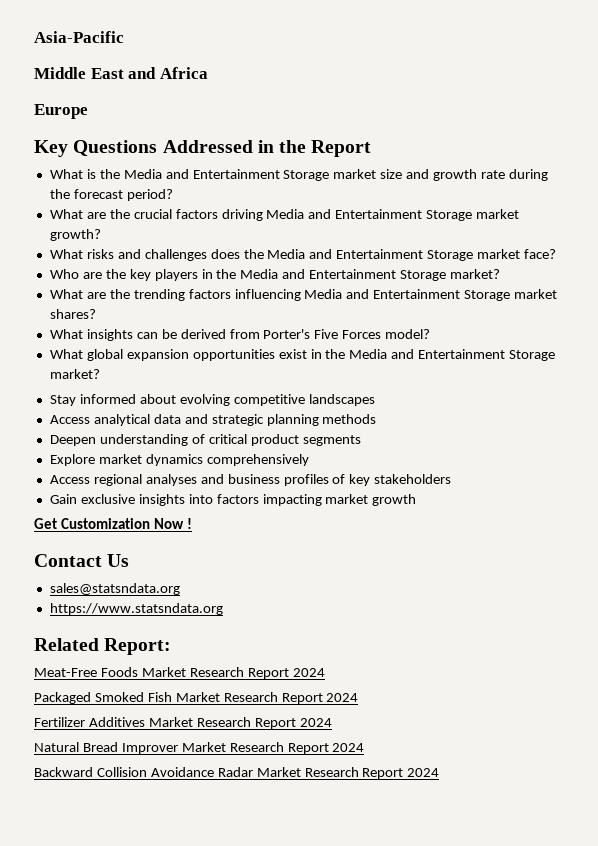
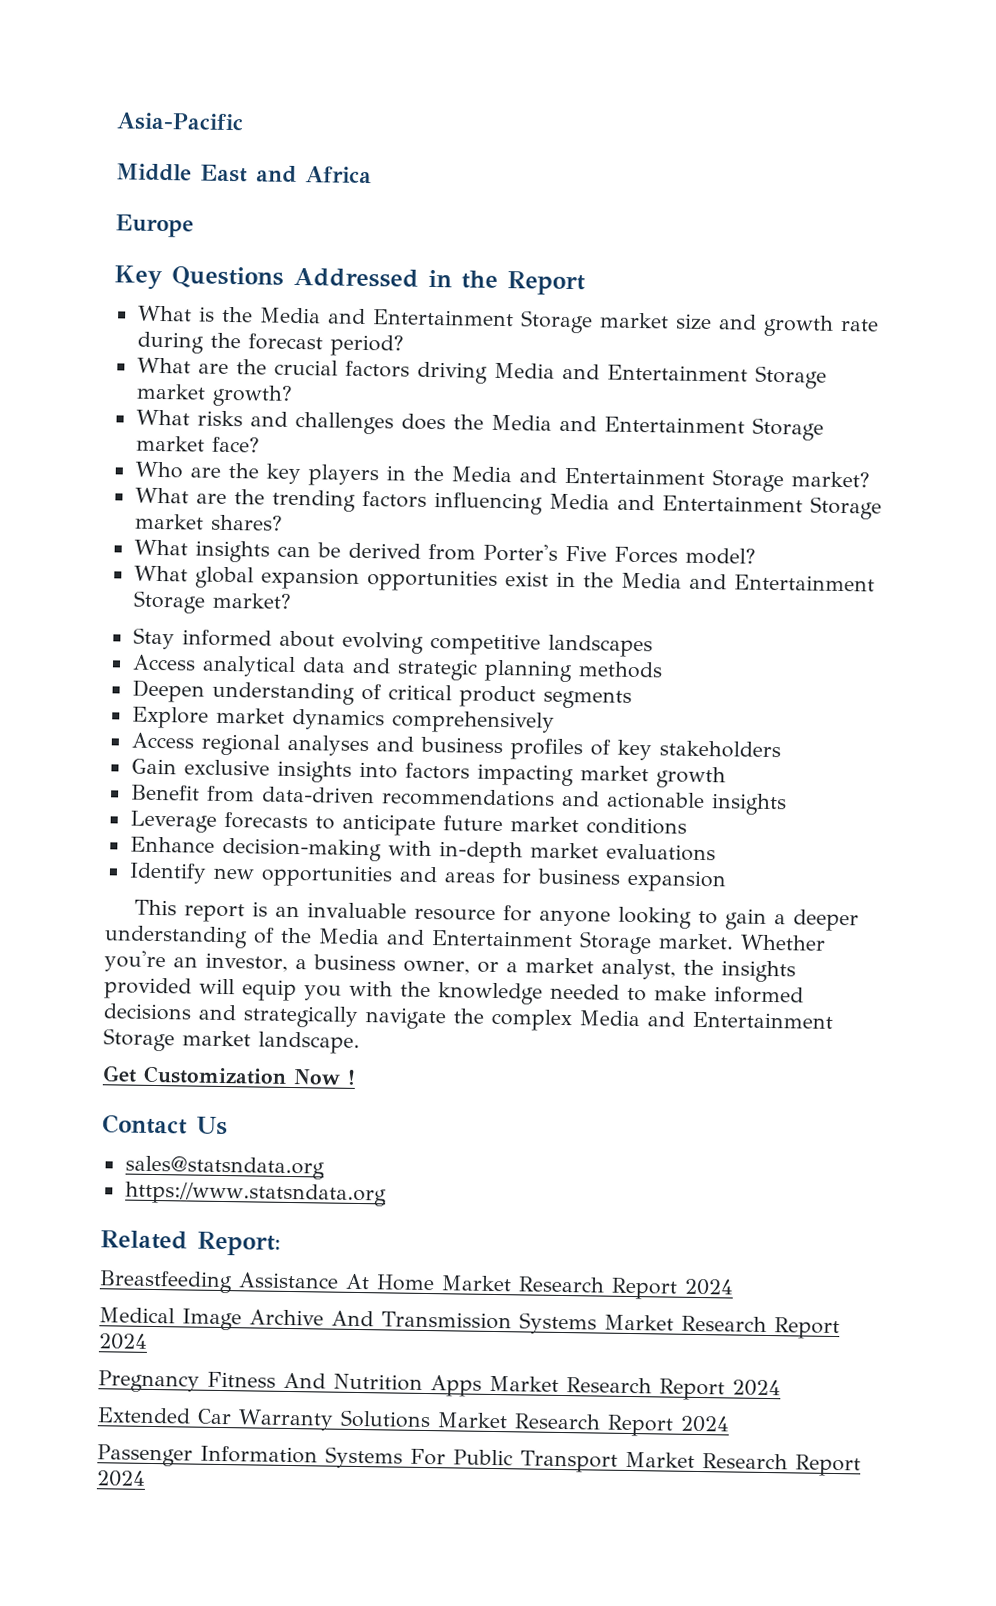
+ Benefit from data-driven recommendations and actionable insights
+ Leverage forecasts to anticipate future market conditions
+ Enhance decision-making with in-depth market evaluations
+ Identify new opportunities and areas for business expansion
+ This report is an invaluable resource for anyone looking to gain a deeper understanding of the Media and Entertainment Storage market. Whether you're an investor, a business owner, or a market analyst, the insights provided will equip you with the knowledge needed to make informed decisions and strategically navigate the complex Media and Entertainment Storage market landscape.
- Meat-Free Foods Market Research Report 2024
- Packaged Smoked Fish Market Research Report 2024
- Fertilizer Additives Market Research Report 2024
- Natural Bread Improver Market Research Report 2024
- Backward Collision Avoidance Radar Market Research Report 2024
+ Breastfeeding Assistance At Home Market Research Report 2024
+ Medical Image Archive And Transmission Systems Market Research Report 2024
+ Pregnancy Fitness And Nutrition Apps Market Research Report 2024
+ Extended Car Warranty Solutions Market Research Report 2024
+ Passenger Information Systems For Public Transport Market Research Report 2024

